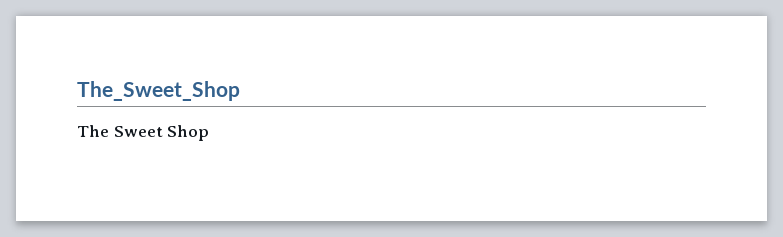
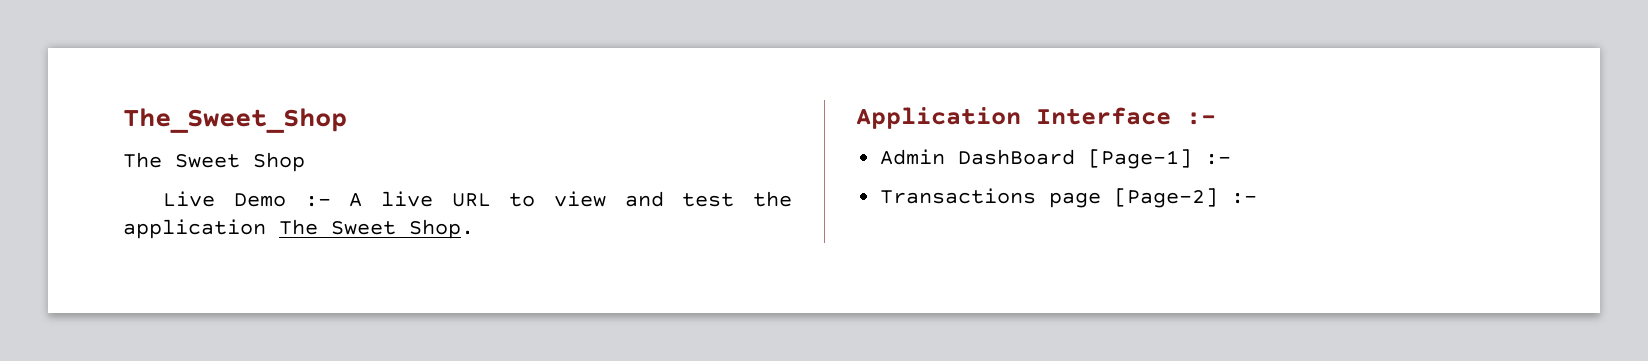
+ Live Demo :- A live URL to view and test the application The Sweet Shop.
+ Application Interface :-
+ Admin DashBoard [Page-1] :-
+ Transactions page [Page-2] :-

